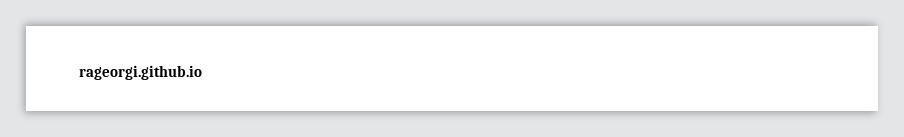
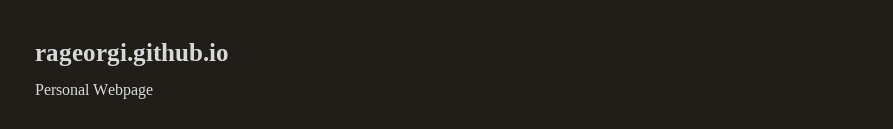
+ Personal Webpage

